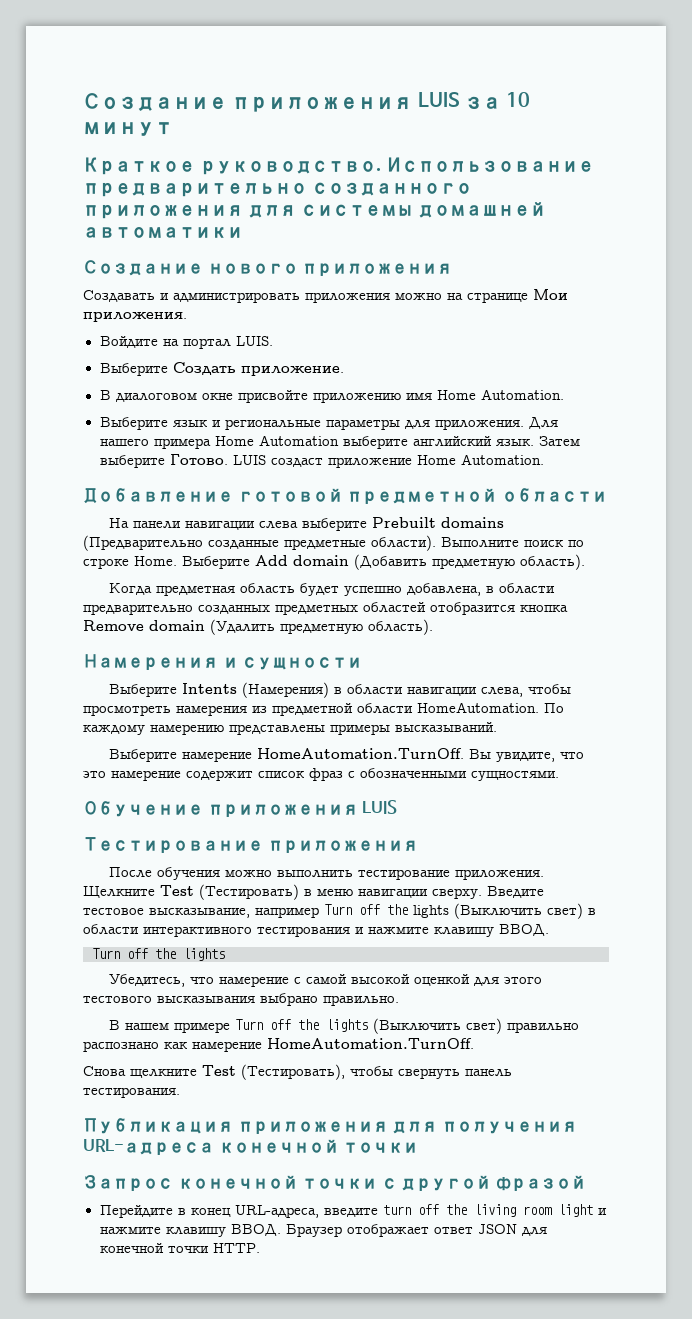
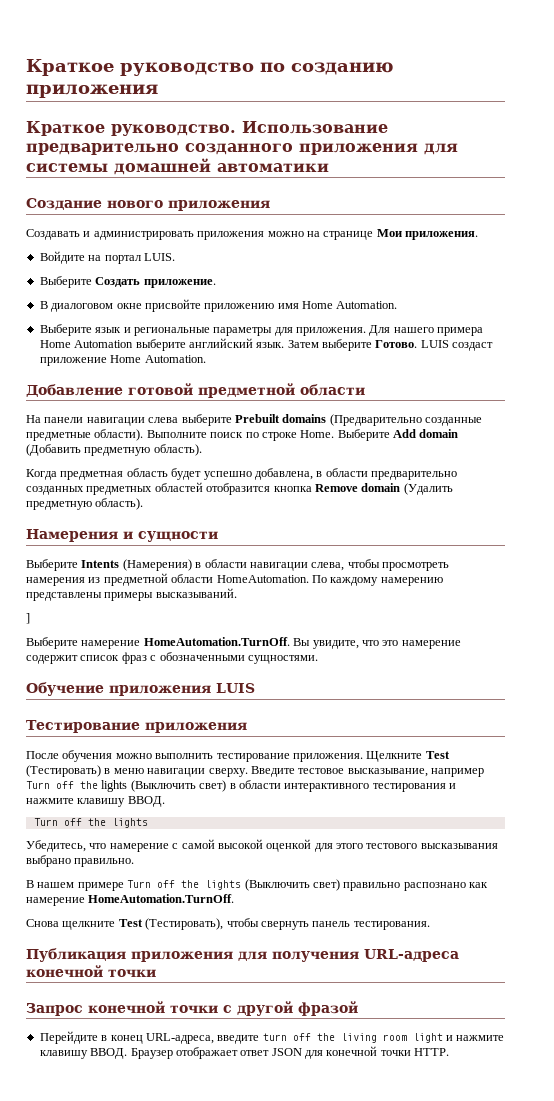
- Создание приложения LUIS за 10 минут
+ Краткое руководство по созданию приложения
+ ]

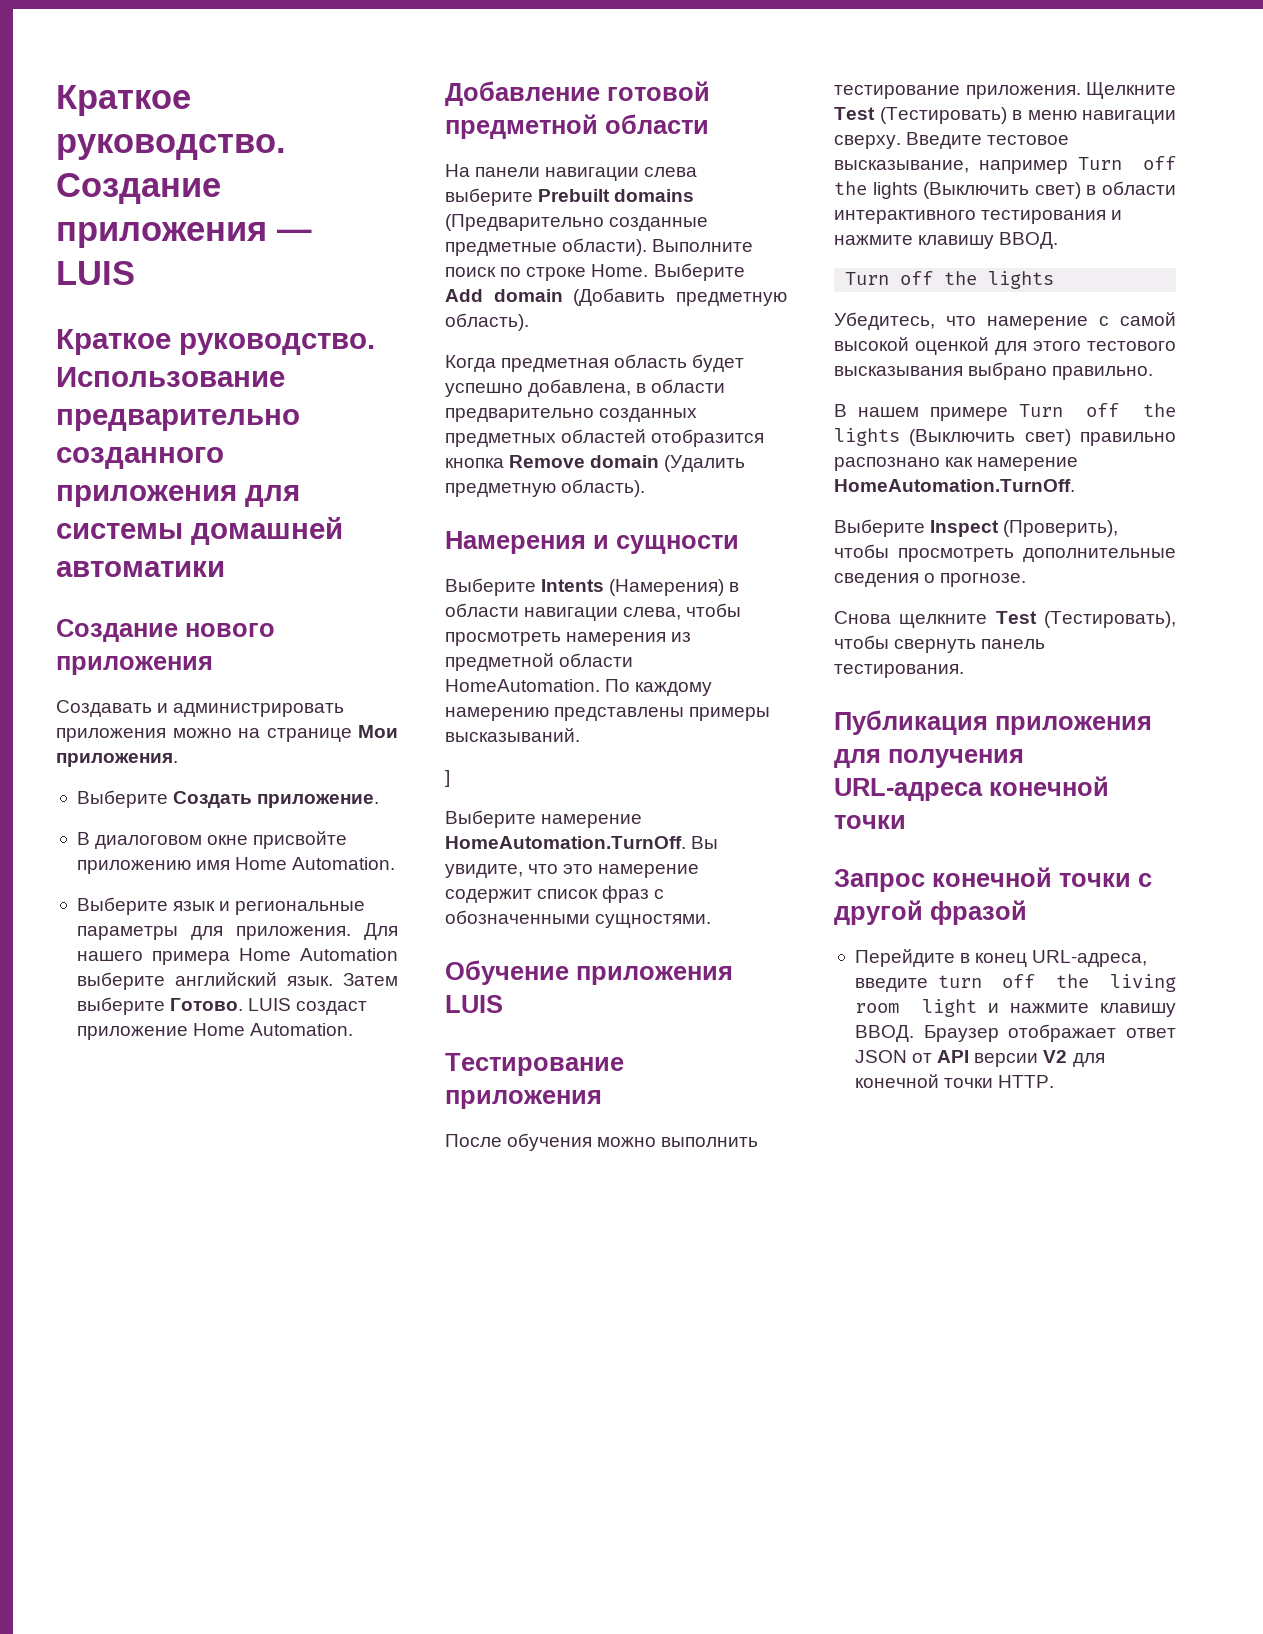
- Краткое руководство по созданию приложения
+ Краткое руководство. Создание приложения — LUIS
- Войдите на портал LUIS.
+ Выберите Inspect (Проверить), чтобы просмотреть дополнительные сведения о прогнозе.
- Браузер отображает ответ JSON для конечной точки HTTP.
+ Браузер отображает ответ JSON от API версии V2 для конечной точки HTTP.

